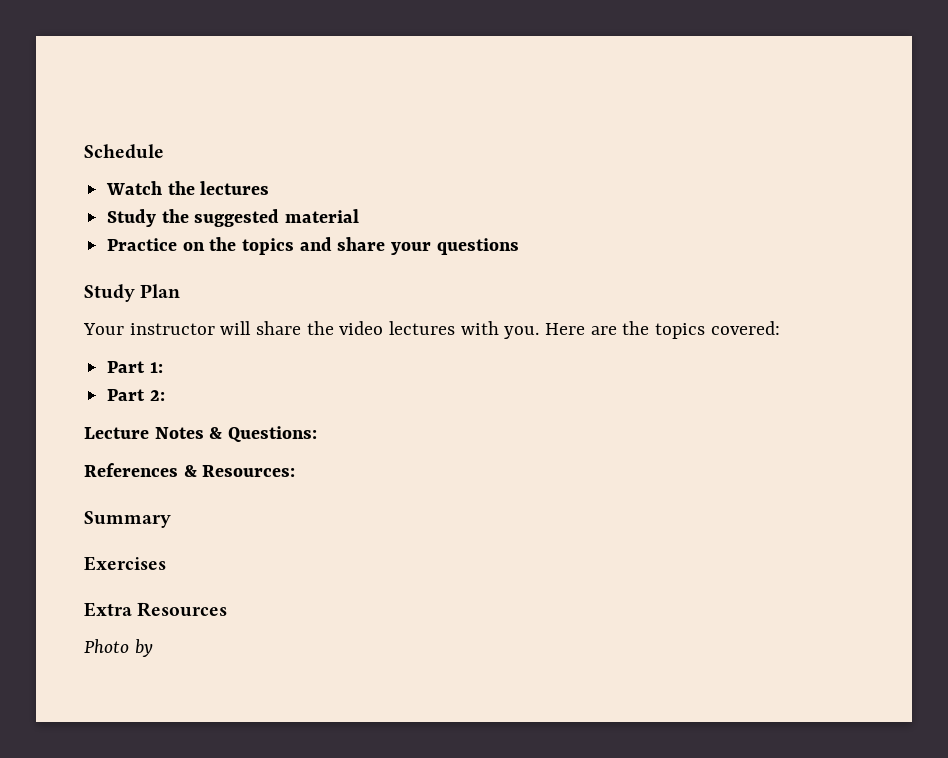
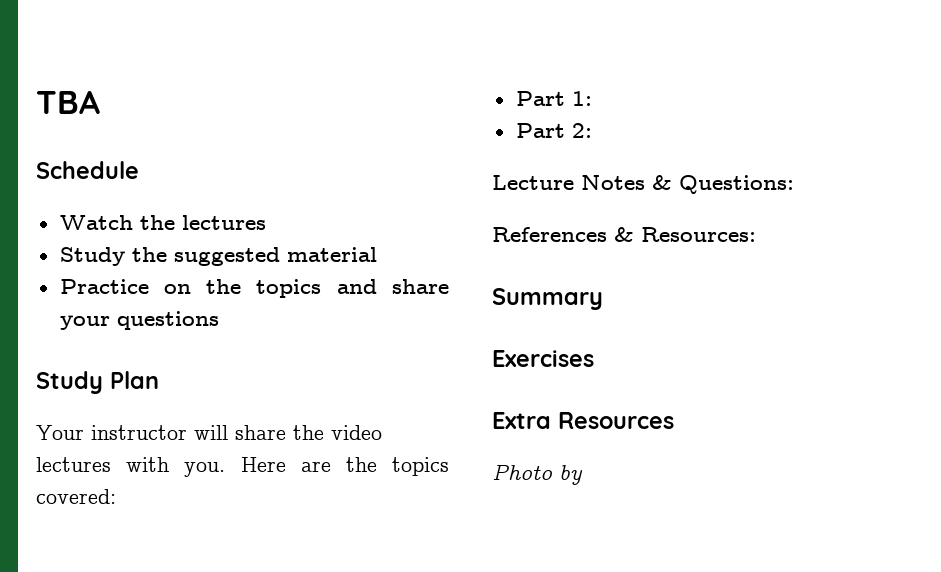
+ TBA

